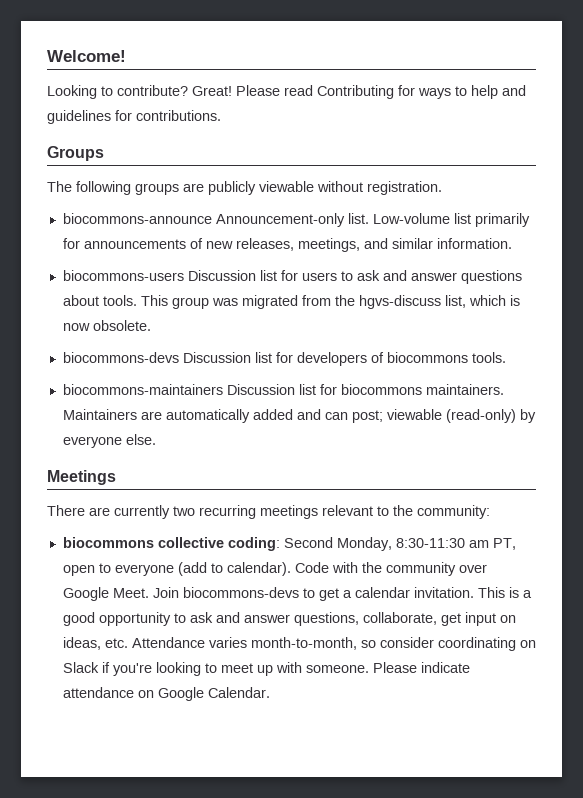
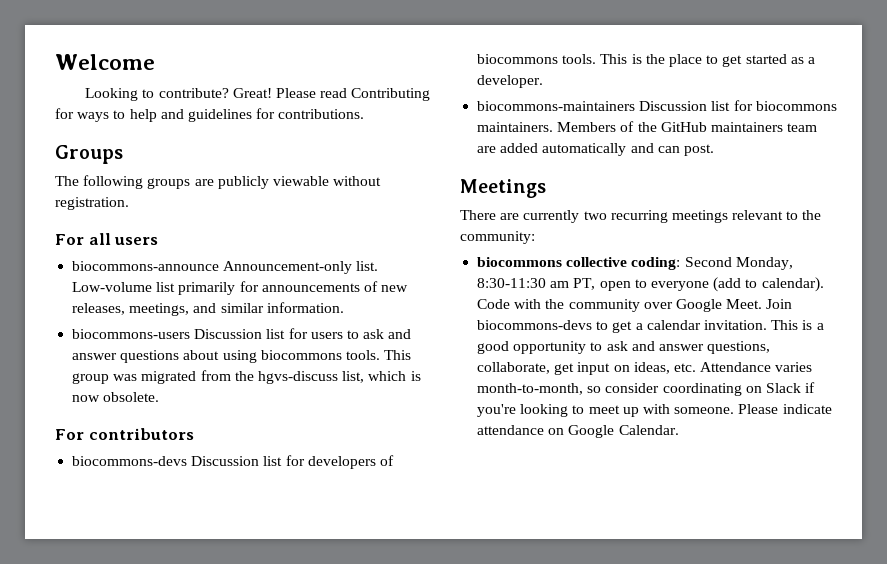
- Welcome!
+ Welcome
+ For all users
- biocommons-users Discussion list for users to ask and answer questions about tools.
+ biocommons-users Discussion list for users to ask and answer questions about using biocommons tools.
+ For contributors
+ This is the place to get started as a developer.
- Maintainers are automatically added and can post; viewable (read-only) by everyone else.
+ Members of the GitHub maintainers team are added automatically and can post.

